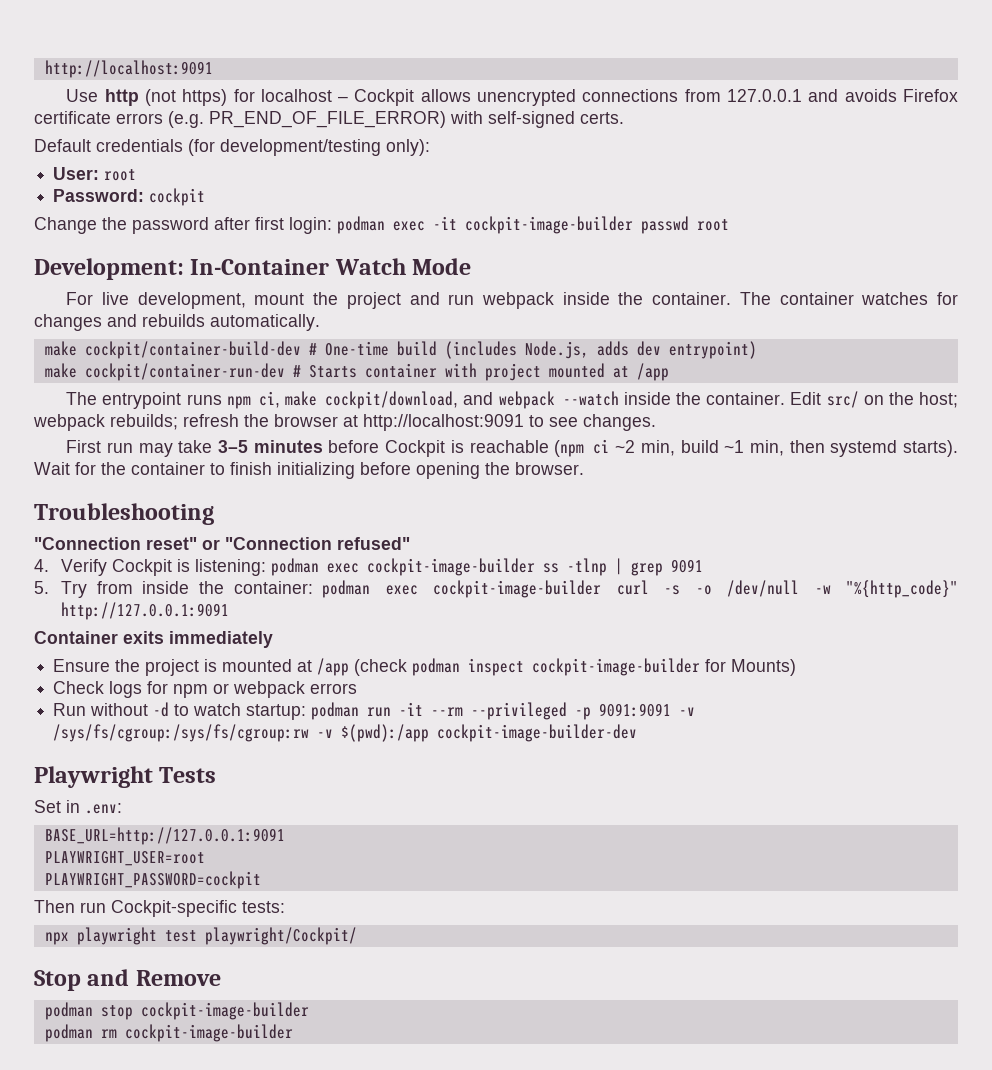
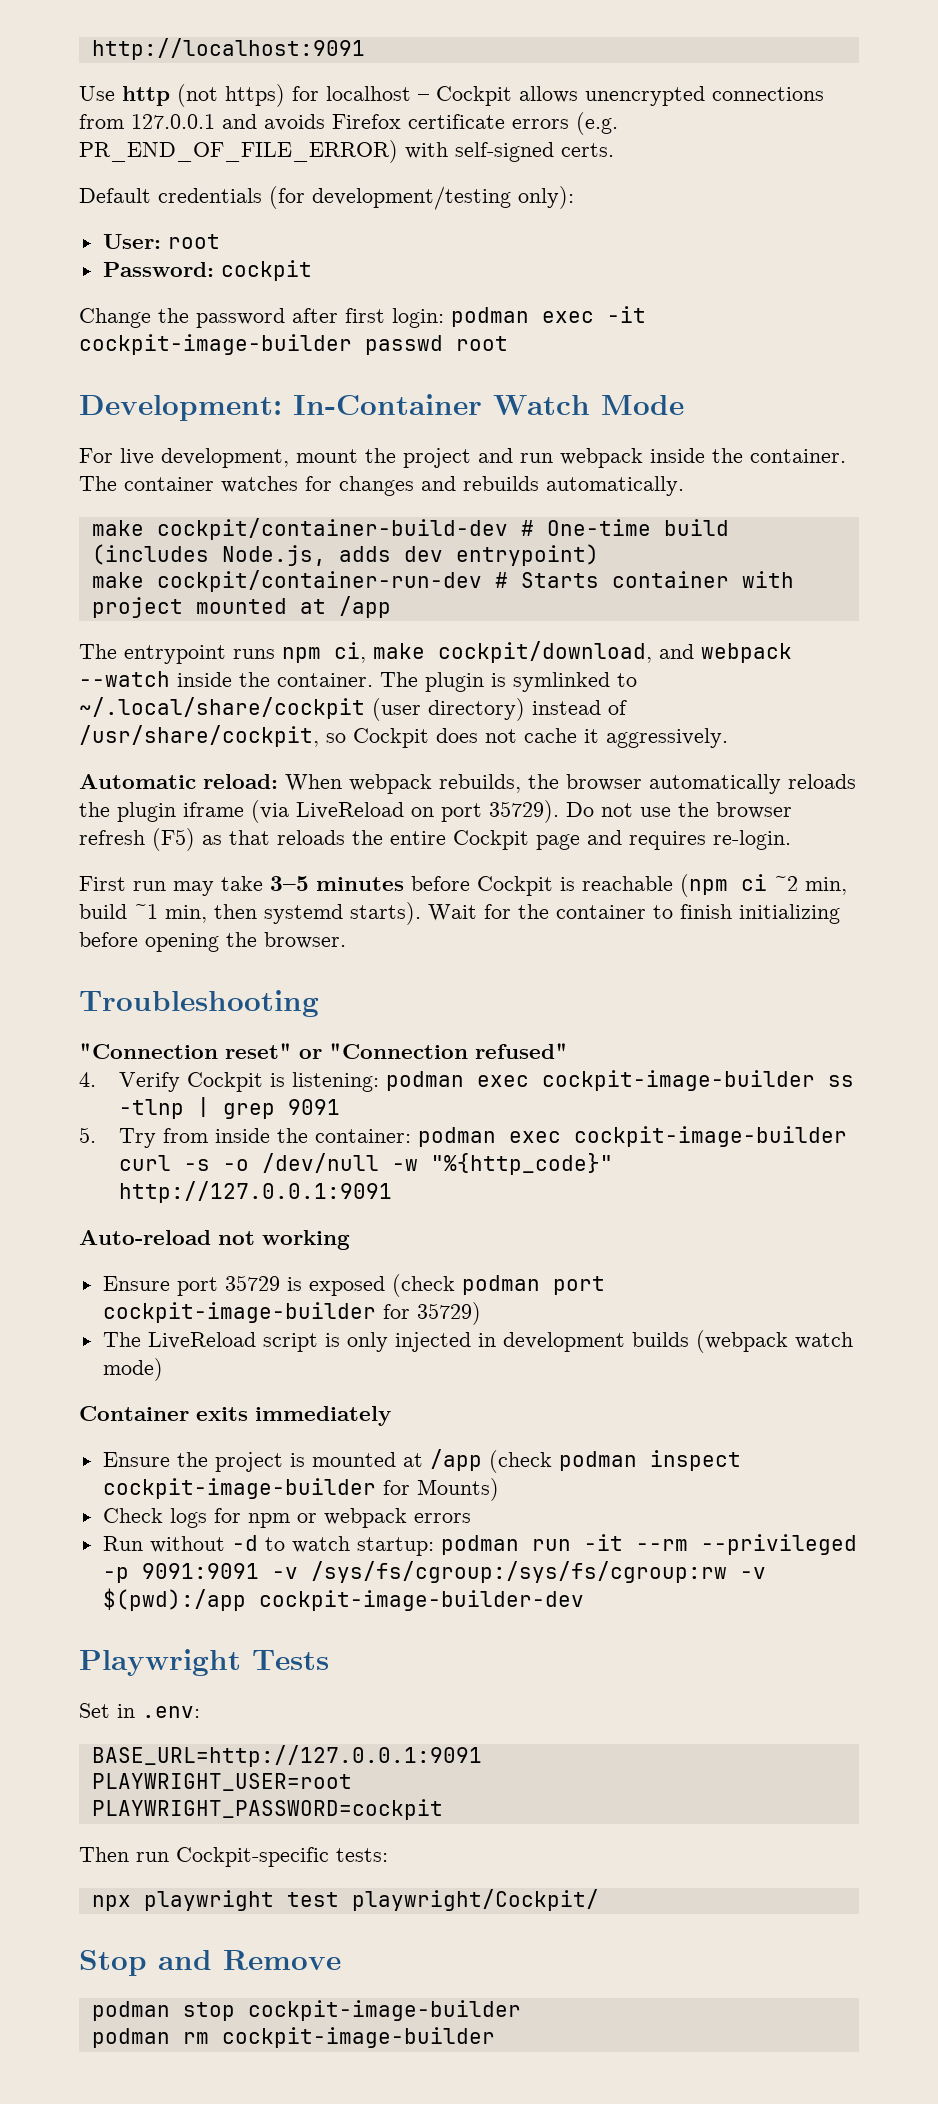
- Edit src/ on the host; webpack rebuilds; refresh the browser at http://localhost:9091 to see changes.
+ The plugin is symlinked to ~/.local/share/cockpit (user directory) instead of /usr/share/cockpit, so Cockpit does not cache it aggressively.
+ Automatic reload: When webpack rebuilds, the browser automatically reloads the plugin iframe (via LiveReload on port 35729). Do not use the browser refresh (F5) as that reloads the entire Cockpit page and requires re-login.
+ Auto-reload not working
+ Ensure port 35729 is exposed (check podman port cockpit-image-builder for 35729)
+ The LiveReload script is only injected in development builds (webpack watch mode)

